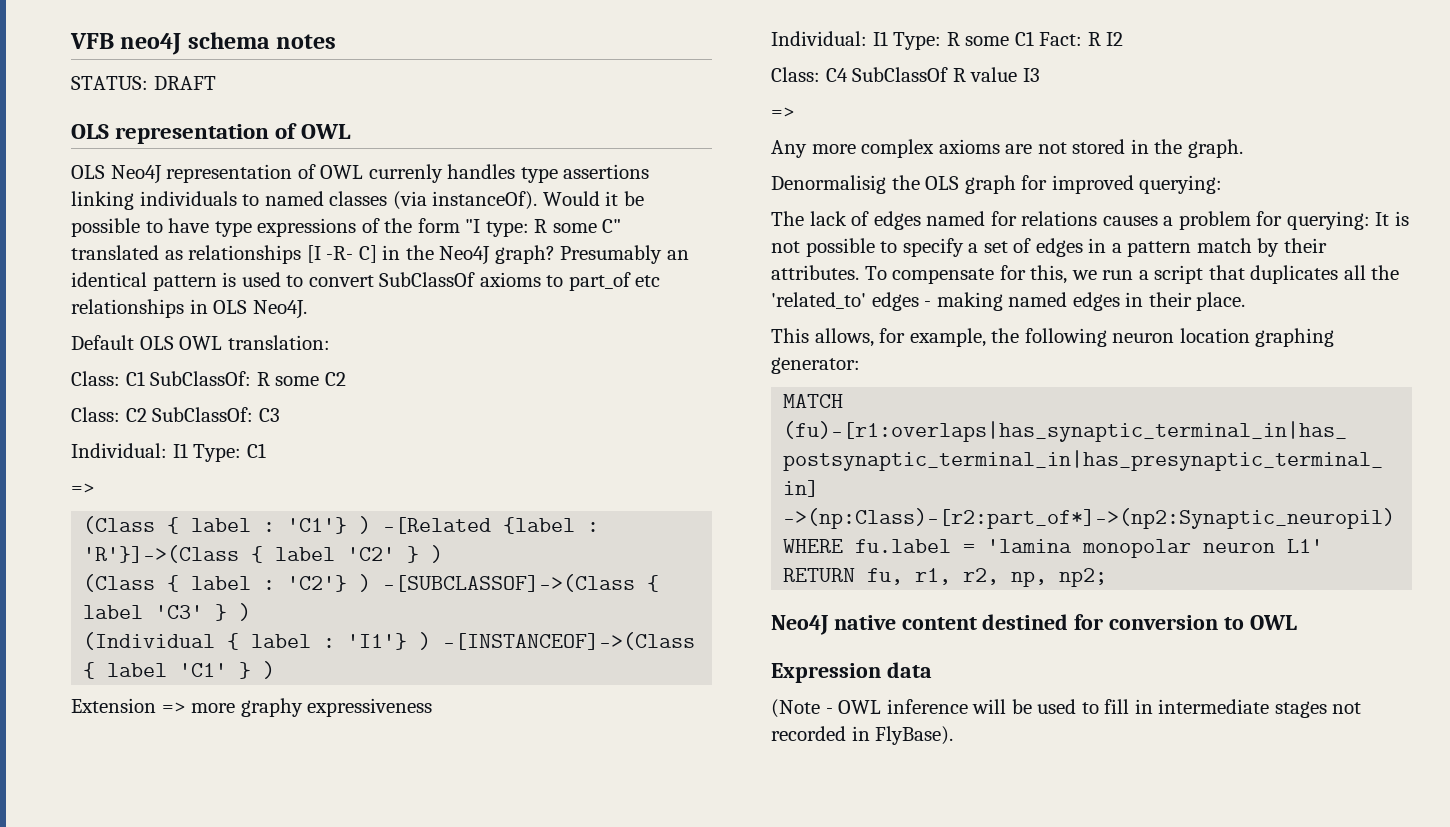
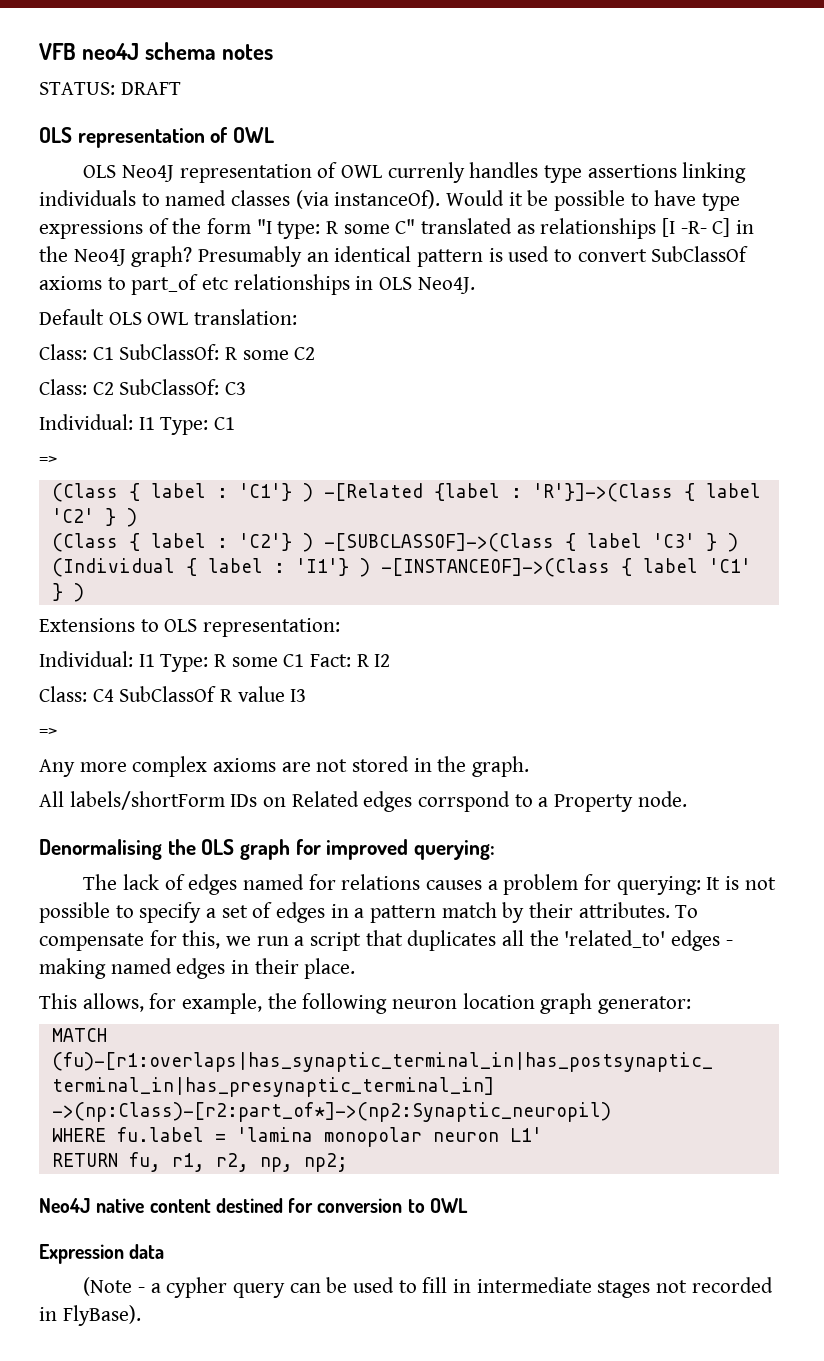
- Extension => more graphy expressiveness
+ Extensions to OLS representation:
- Denormalisig the OLS graph for improved querying:
+ All labels/shortForm IDs on Related edges corrspond to a Property node.
+ Denormalising the OLS graph for improved querying:
- This allows, for example, the following neuron location graphing generator:
+ This allows, for example, the following neuron location graph generator:
- (Note - OWL inference will be used to fill in intermediate stages not recorded in FlyBase).
+ (Note - a cypher query can be used to fill in intermediate stages not recorded in FlyBase).

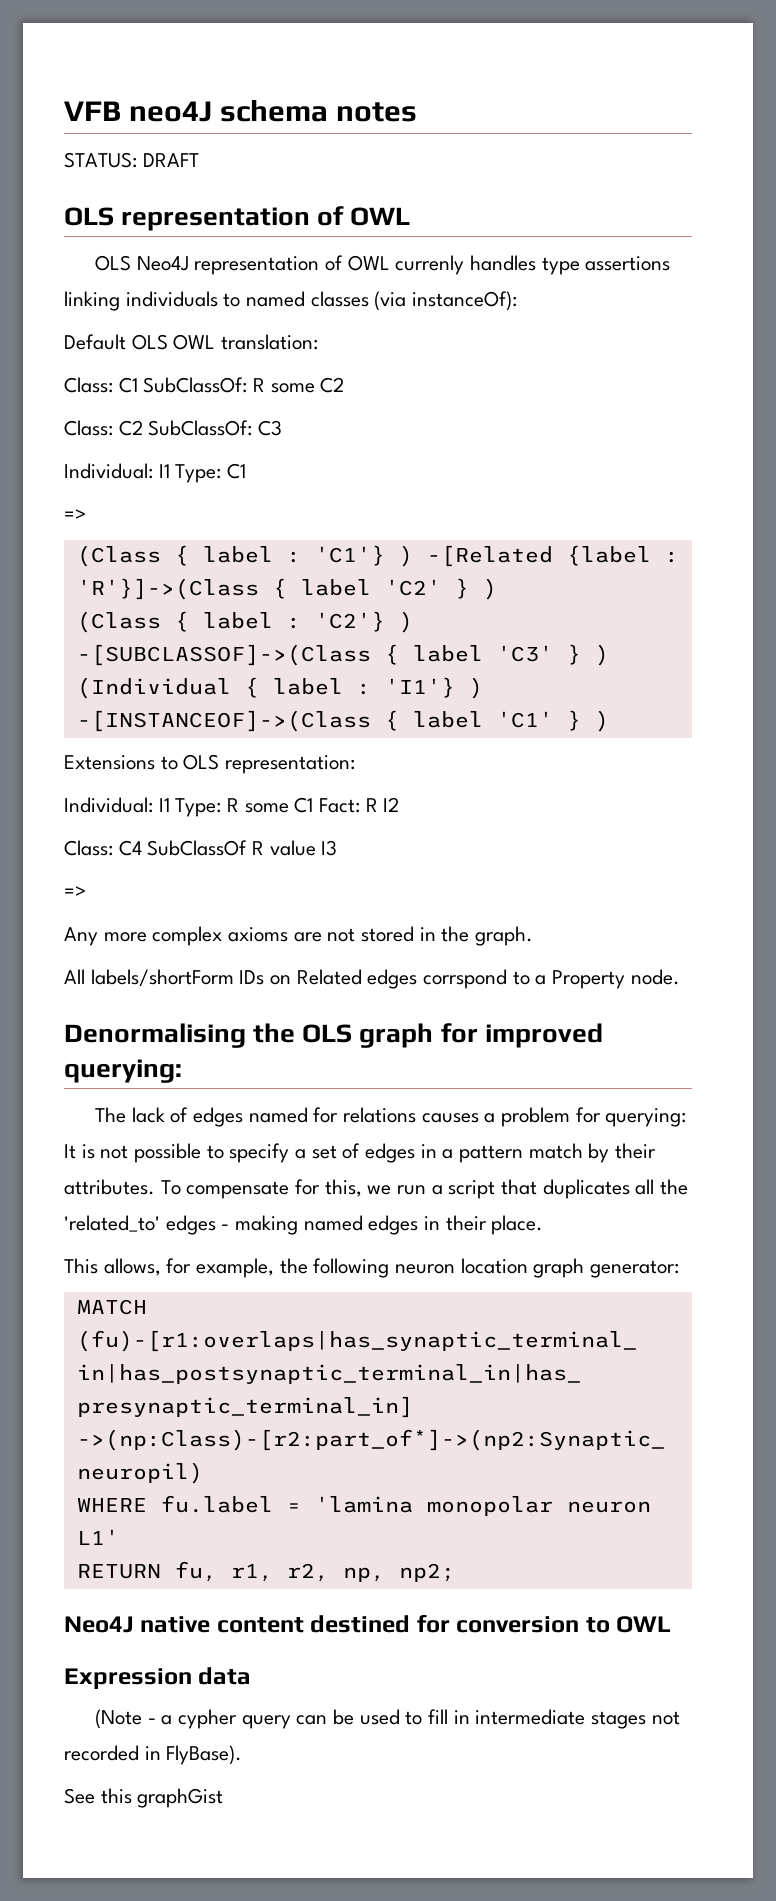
- OLS Neo4J representation of OWL currenly handles type assertions linking individuals to named classes (via instanceOf). Would it be possible to have type expressions of the form "I type: R some C" translated as relationships [I -R- C] in the Neo4J graph? Presumably an identical pattern is used to convert SubClassOf axioms to part_of etc relationships in OLS Neo4J.
+ OLS Neo4J representation of OWL currenly handles type assertions linking individuals to named classes (via instanceOf):
+ See this graphGist

